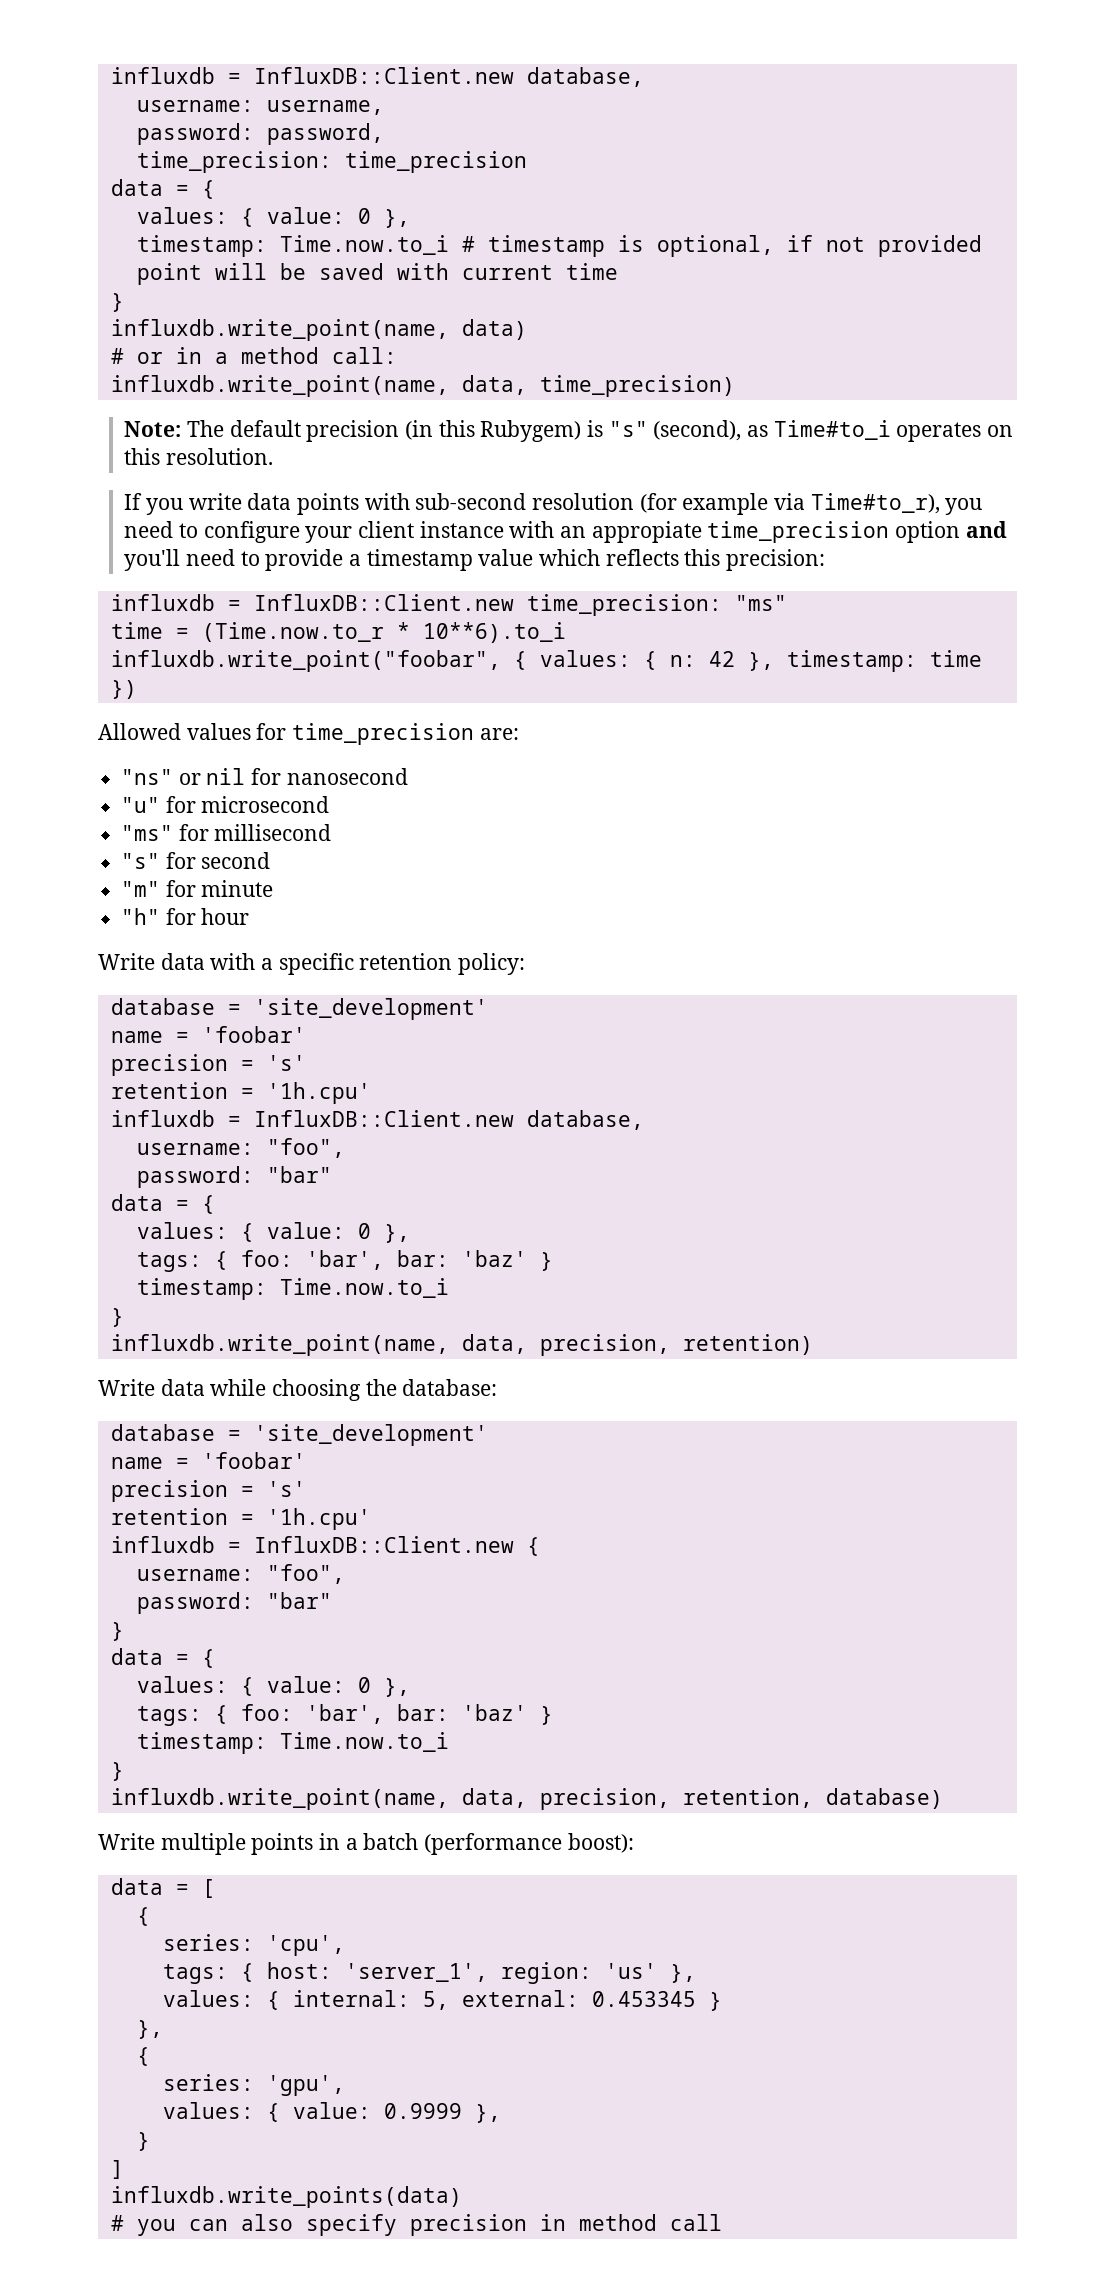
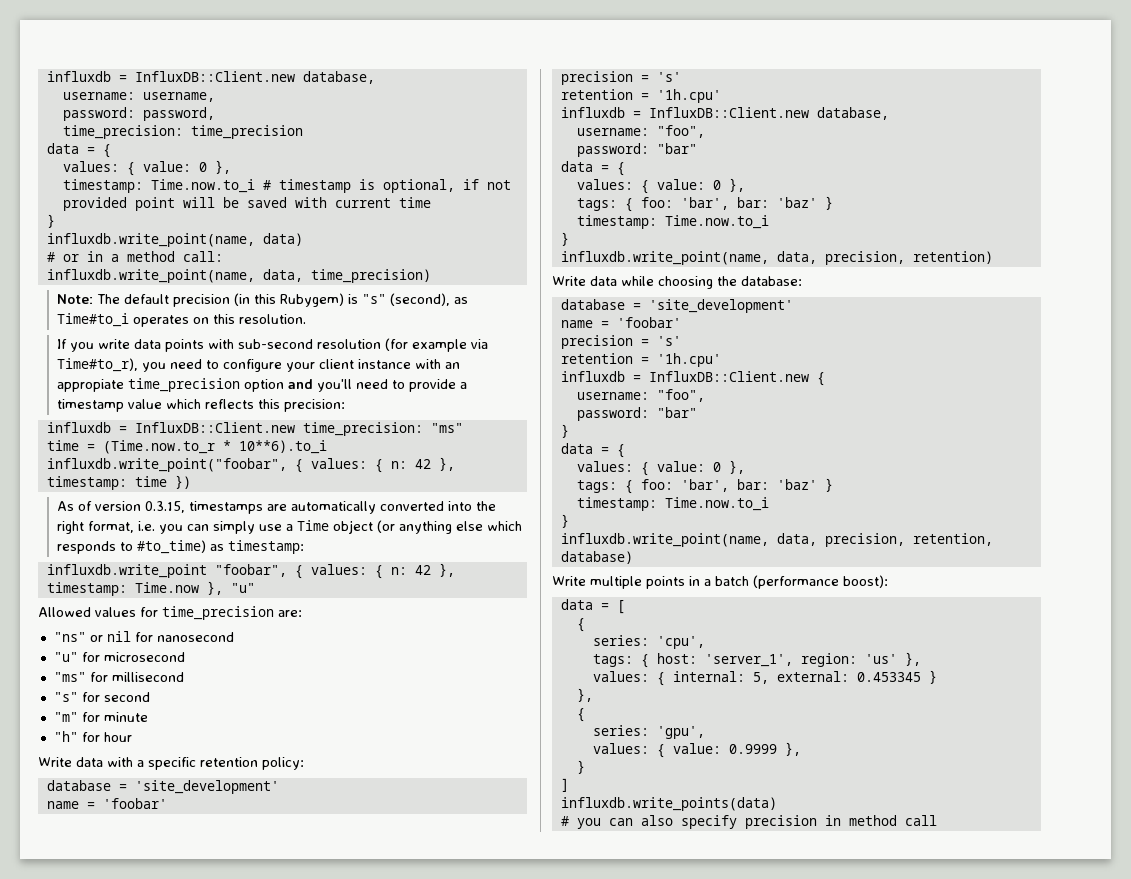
+ As of version 0.3.15, timestamps are automatically converted into the right format, i.e. you can simply use a Time object (or anything else which responds to #to_time) as timestamp:
+ influxdb.write_point "foobar", { values: { n: 42 }, timestamp: Time.now }, "u"

